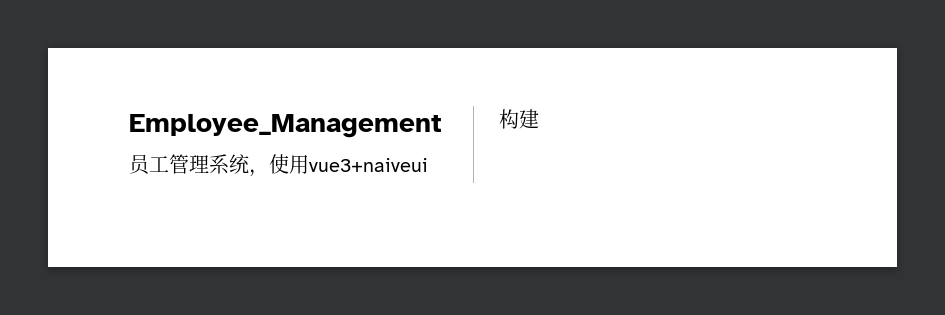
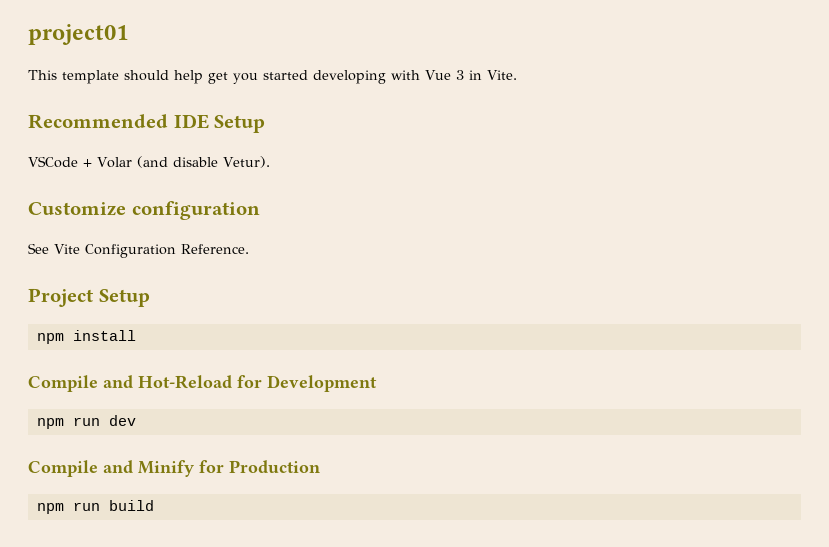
- Employee_Management
- 员工管理系统，使用vue3+naiveui构建
+ project01
+ This template should help get you started developing with Vue 3 in Vite.
+ Recommended IDE Setup
+ VSCode + Volar (and disable Vetur).
+ Customize configuration
+ See Vite Configuration Reference.
+ Project Setup
+ npm install
+ Compile and Hot-Reload for Development
+ npm run dev
+ Compile and Minify for Production
+ npm run build

